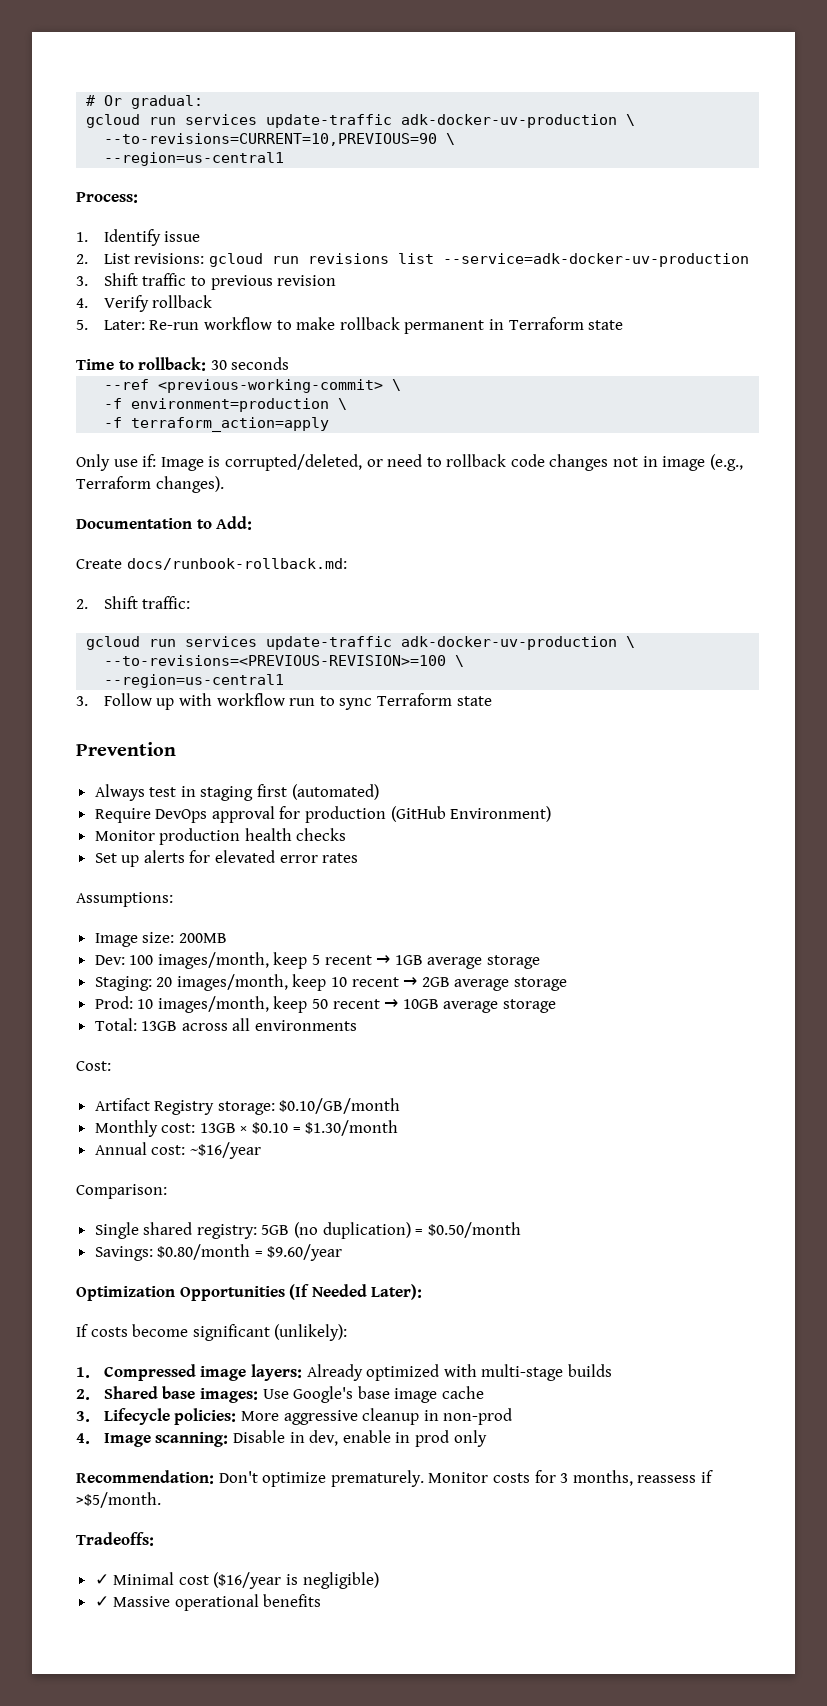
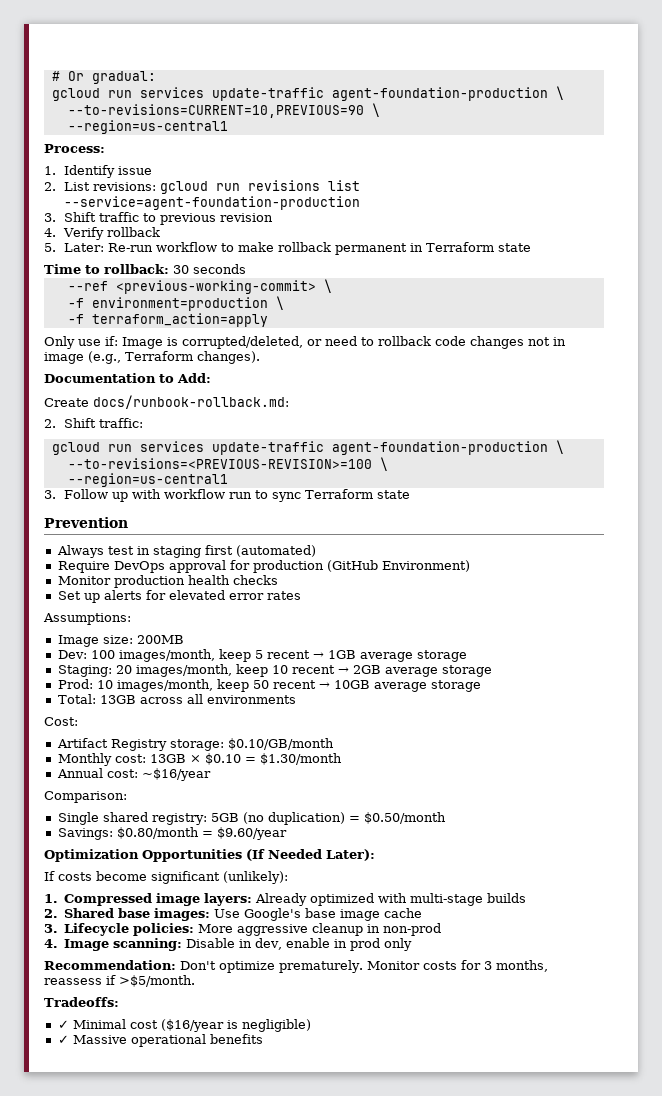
  # Or gradual:
- gcloud run services update-traffic adk-docker-uv-production \
+ gcloud run services update-traffic agent-foundation-production \
- 2. List revisions: gcloud run revisions list --service=adk-docker-uv-production
+ 2. List revisions: gcloud run revisions list --service=agent-foundation-production
  2. Shift traffic:
- gcloud run services update-traffic adk-docker-uv-production \
+ gcloud run services update-traffic agent-foundation-production \

